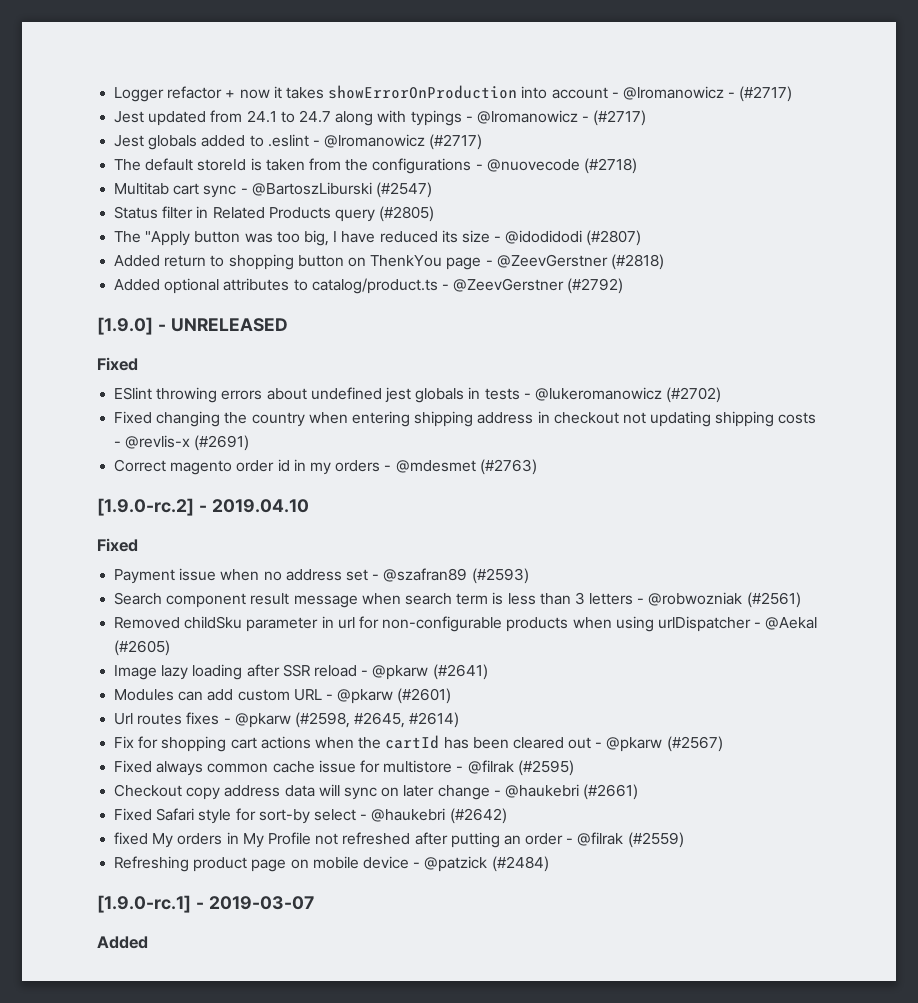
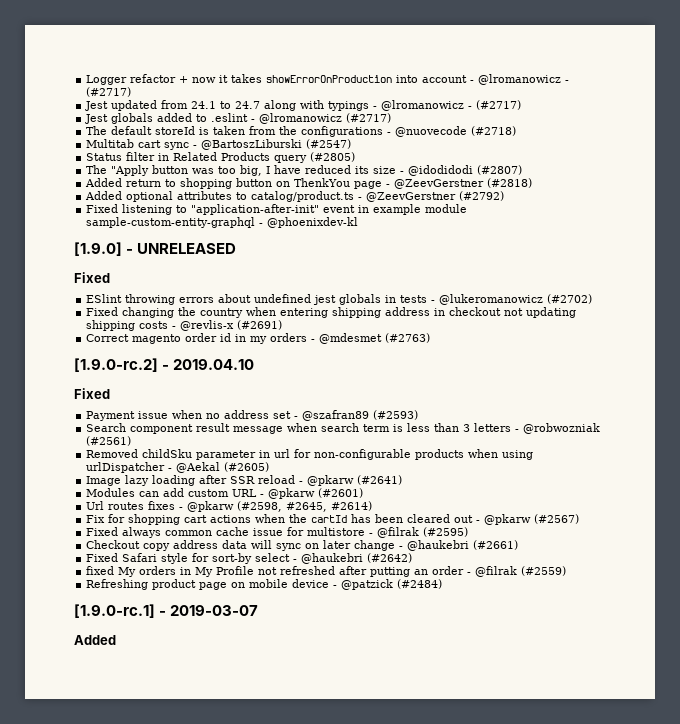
+ Fixed listening to "application-after-init" event in example module sample-custom-entity-graphql - @phoenixdev-kl

